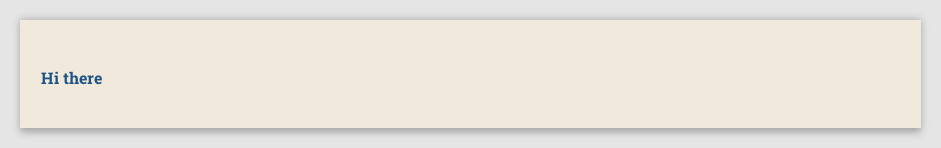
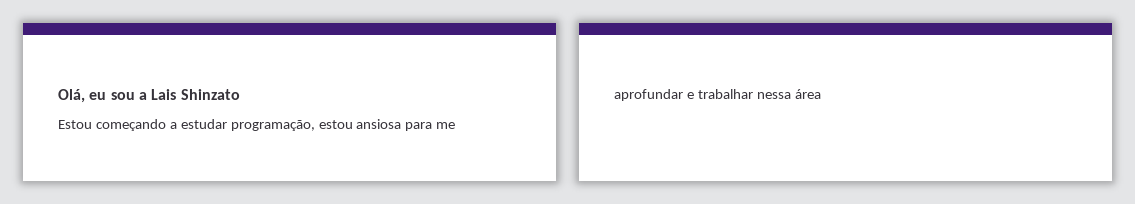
- Hi there
+ Olá, eu sou a Lais Shinzato
+ Estou começando a estudar programação, estou ansiosa para me aprofundar e trabalhar nessa área

